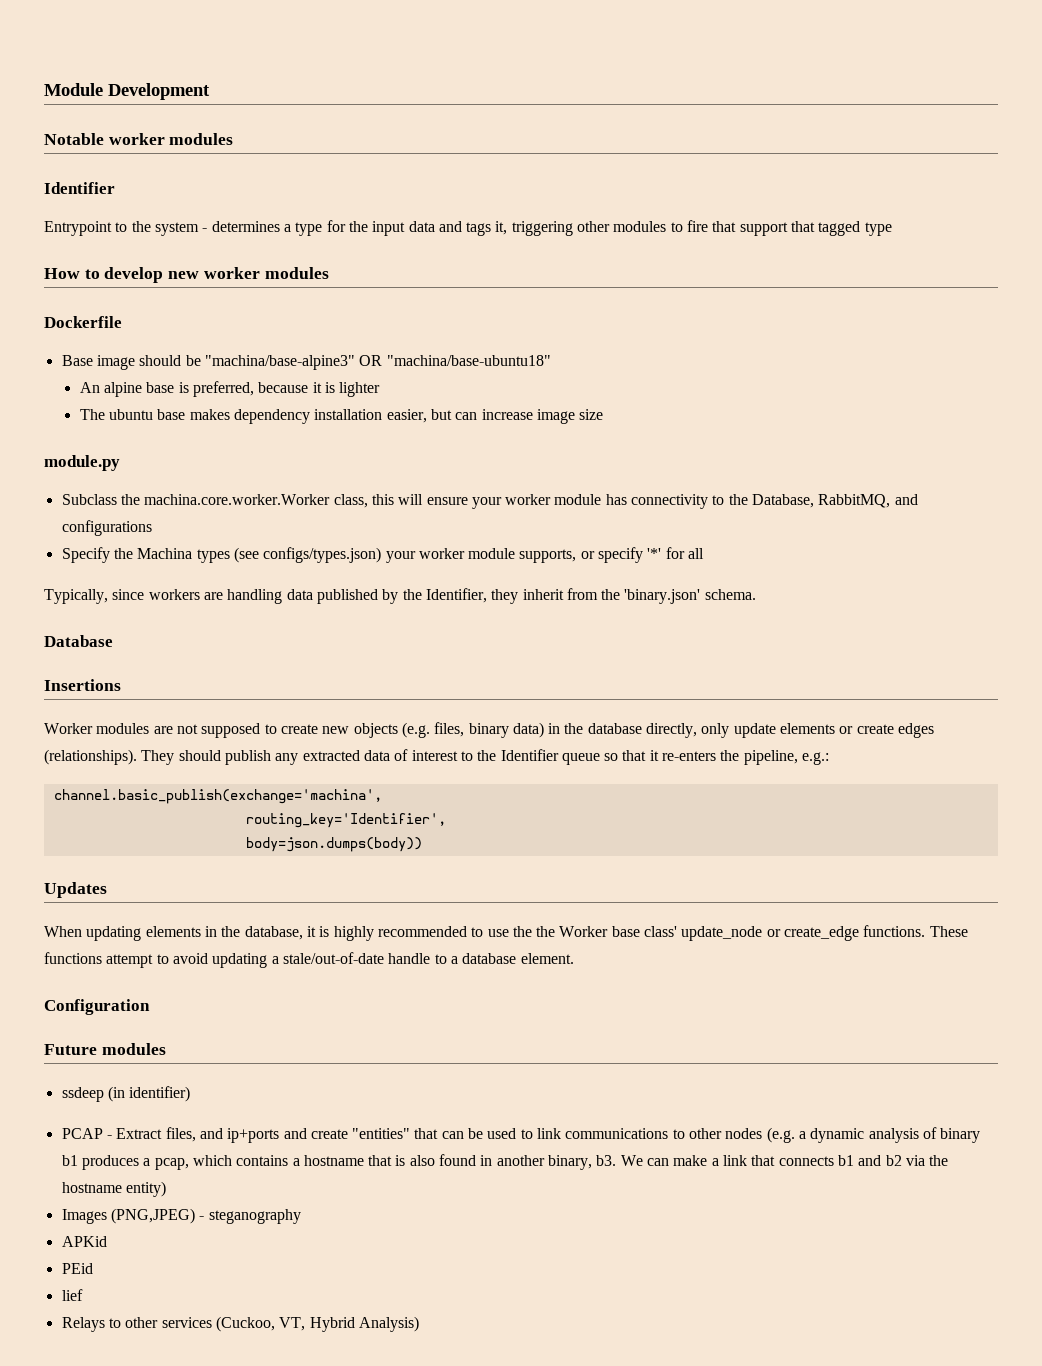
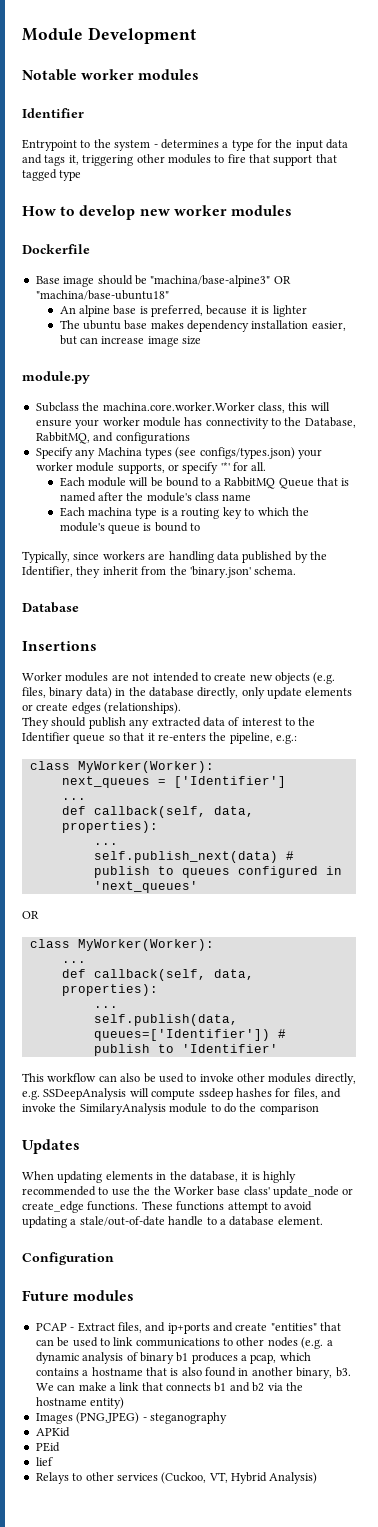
- Specify the Machina types (see configs/types.json) your worker module supports, or specify '*' for all
+ Specify any Machina types (see configs/types.json) your worker module supports, or specify '*' for all.
+ Each module will be bound to a RabbitMQ Queue that is named after the module's class name
+ Each machina type is a routing key to which the module's queue is bound to
- Worker modules are not supposed to create new objects (e.g. files, binary data) in the database directly, only update elements or create edges (relationships). They should publish any extracted data of interest to the Identifier queue so that it re-enters the pipeline, e.g.:
- channel.basic_publish(exchange='machina',
- routing_key='Identifier',
- body=json.dumps(body))
+ Worker modules are not intended to create new objects (e.g. files, binary data) in the database directly, only update elements or create edges (relationships).
+ They should publish any extracted data of interest to the Identifier queue so that it re-enters the pipeline, e.g.:
+ class MyWorker(Worker):
+ next_queues = ['Identifier']
+ ...
+ def callback(self, data, properties):
+ ...
+ self.publish_next(data) # publish to queues configured in 'next_queues'
+ OR
+ class MyWorker(Worker):
+ ...
+ def callback(self, data, properties):
+ ...
+ self.publish(data, queues=['Identifier']) # publish to 'Identifier'
+ This workflow can also be used to invoke other modules directly, e.g. SSDeepAnalysis will compute ssdeep hashes for files, and invoke the SimilaryAnalysis module to do the comparison
- ssdeep (in identifier)

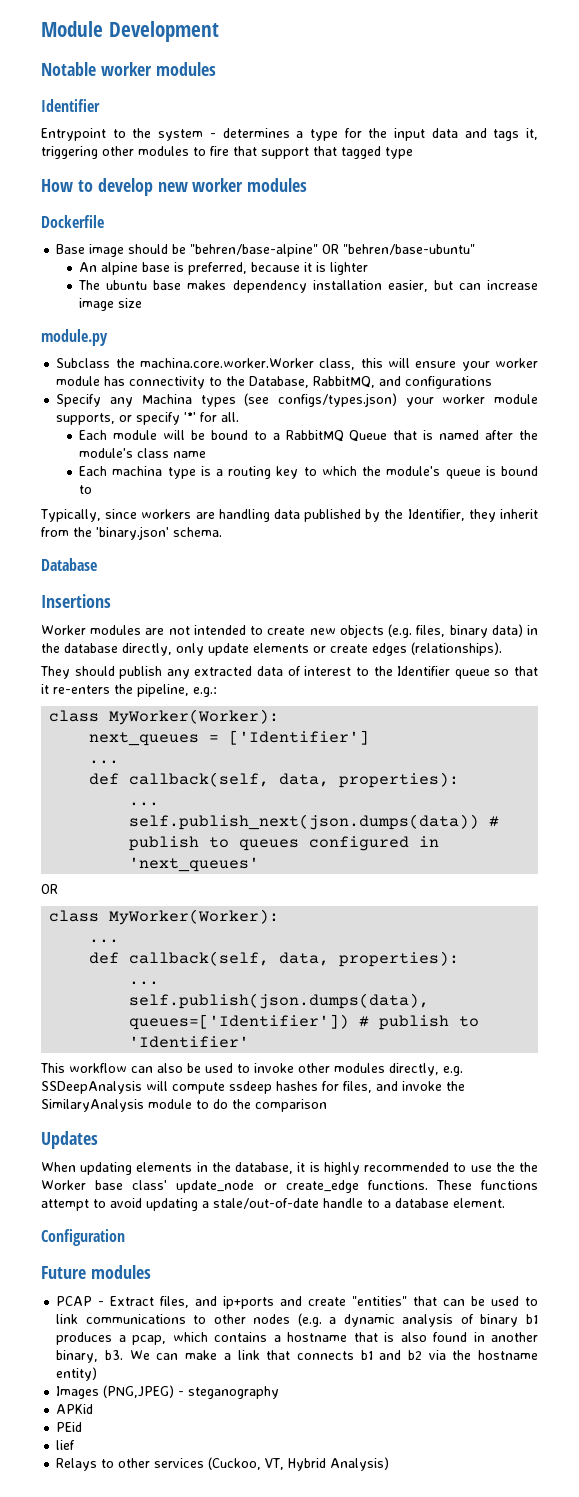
- Base image should be "machina/base-alpine3" OR "machina/base-ubuntu18"
+ Base image should be "behren/base-alpine" OR "behren/base-ubuntu"
- self.publish_next(data) # publish to queues configured in 'next_queues'
+ self.publish_next(json.dumps(data)) # publish to queues configured in 'next_queues'
- self.publish(data, queues=['Identifier']) # publish to 'Identifier'
+ self.publish(json.dumps(data), queues=['Identifier']) # publish to 'Identifier'

